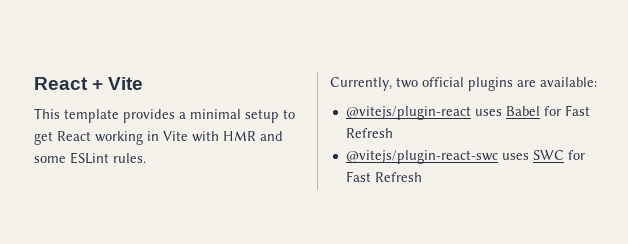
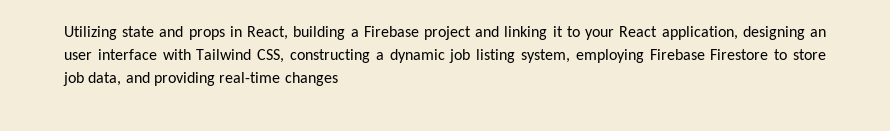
- React + Vite
- This template provides a minimal setup to get React working in Vite with HMR and some ESLint rules.
- Currently, two official plugins are available:
- @vitejs/plugin-react uses Babel for Fast Refresh
- @vitejs/plugin-react-swc uses SWC for Fast Refresh
+ Utilizing state and props in React, building a Firebase project and linking it to your React application, designing an user interface with Tailwind CSS, constructing a dynamic job listing system, employing Firebase Firestore to store job data, and providing real-time changes

